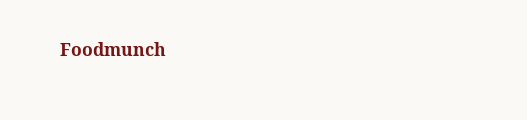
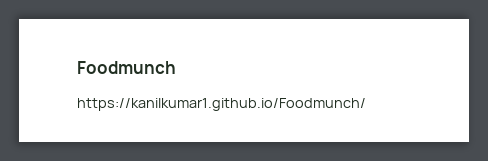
+ https://kanilkumar1.github.io/Foodmunch/

